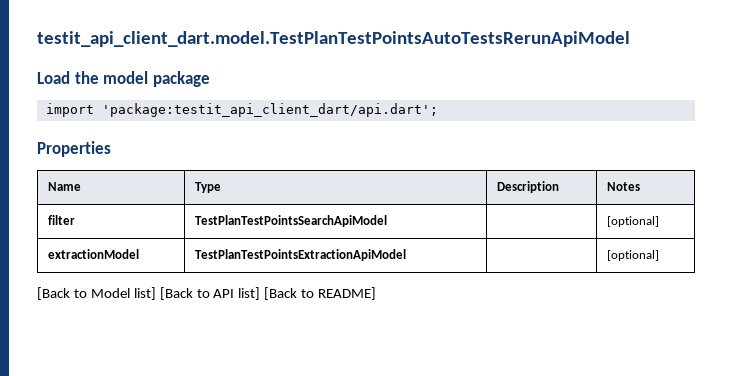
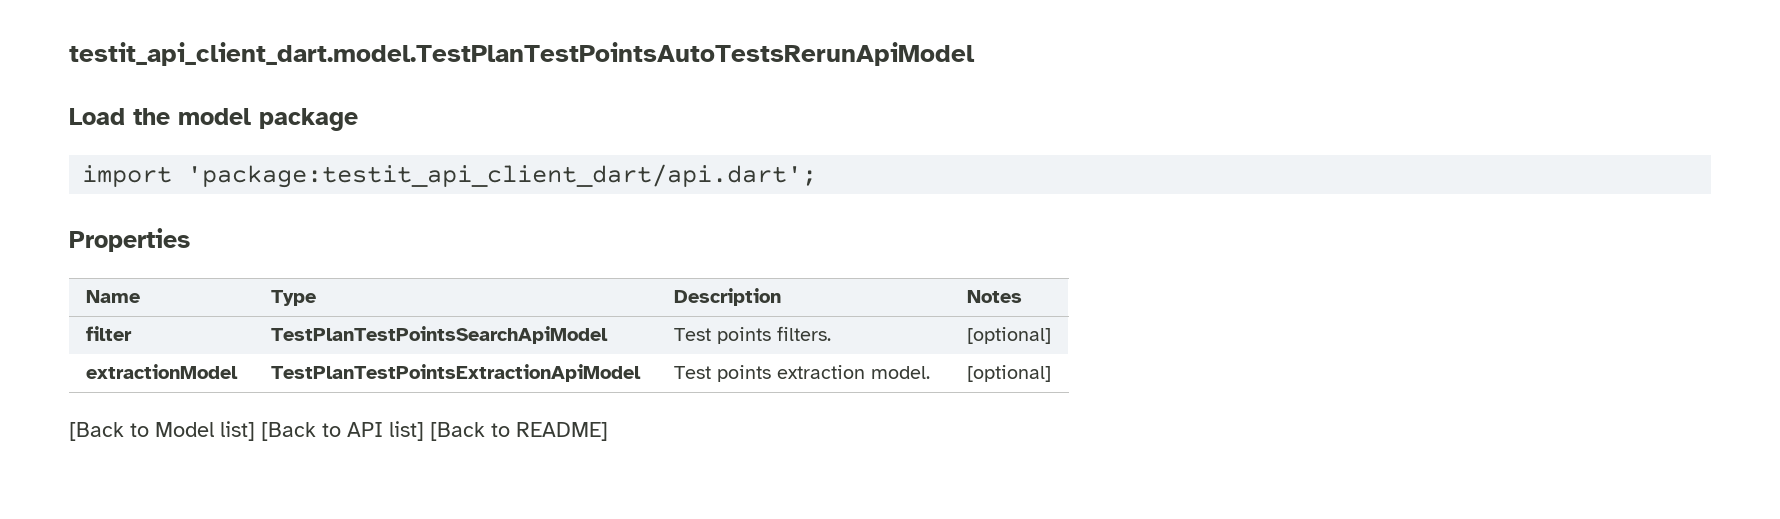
- filter | TestPlanTestPointsSearchApiModel | | [optional]
+ filter | TestPlanTestPointsSearchApiModel | Test points filters. | [optional]
- extractionModel | TestPlanTestPointsExtractionApiModel | | [optional]
+ extractionModel | TestPlanTestPointsExtractionApiModel | Test points extraction model. | [optional]

